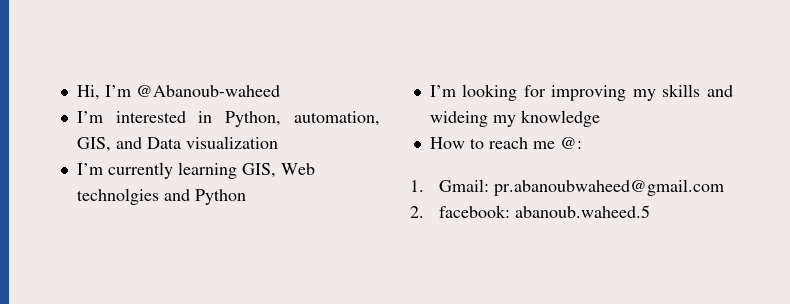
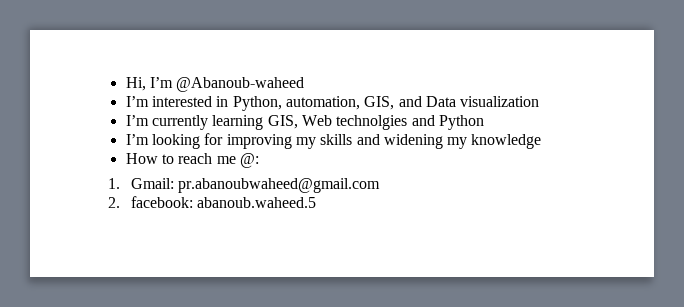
- I’m looking for improving my skills and wideing my knowledge
+ I’m looking for improving my skills and widening my knowledge

